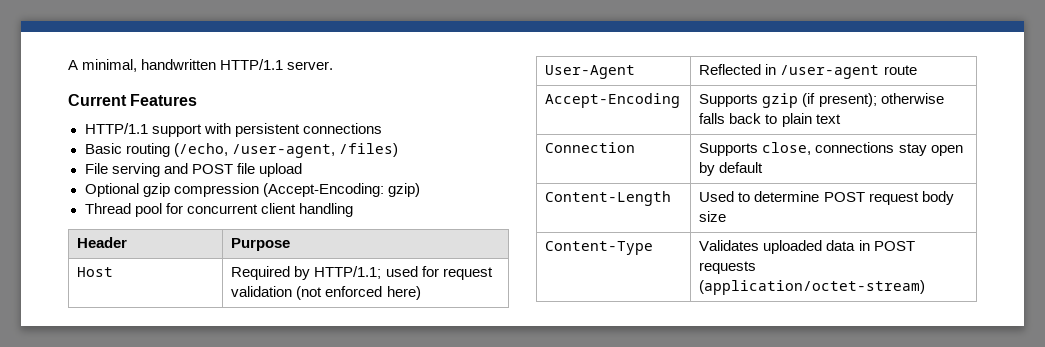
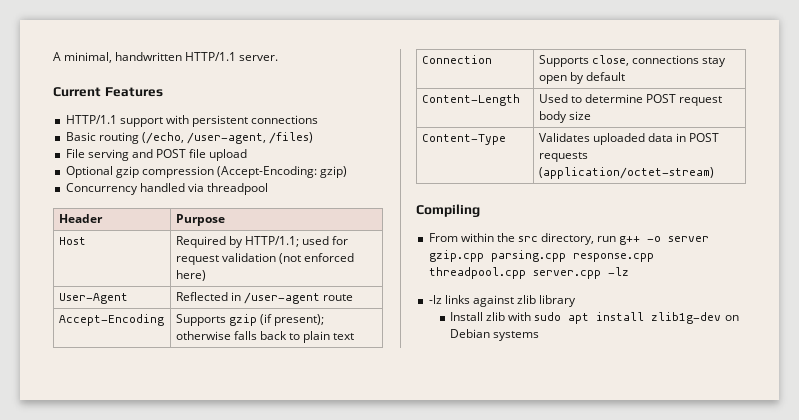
- Thread pool for concurrent client handling
+ Concurrency handled via threadpool
+ Compiling
+ From within the src directory, run g++ -o server gzip.cpp parsing.cpp response.cpp threadpool.cpp server.cpp -lz
+ -lz links against zlib library
+ Install zlib with sudo apt install zlib1g-dev on Debian systems

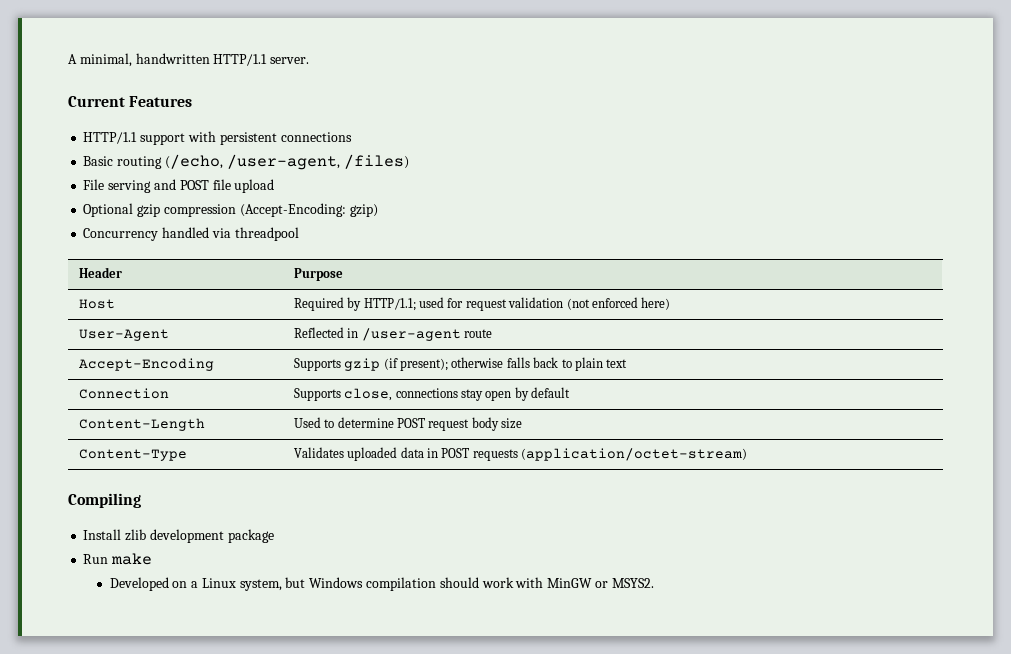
- From within the src directory, run g++ -o server gzip.cpp parsing.cpp response.cpp threadpool.cpp server.cpp -lz
- -lz links against zlib library
- Install zlib with sudo apt install zlib1g-dev on Debian systems
+ Install zlib development package
+ Run make
+ Developed on a Linux system, but Windows compilation should work with MinGW or MSYS2.

